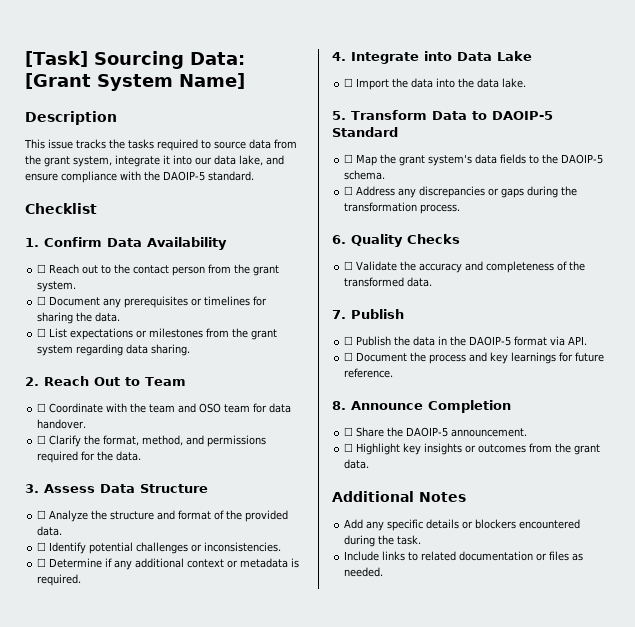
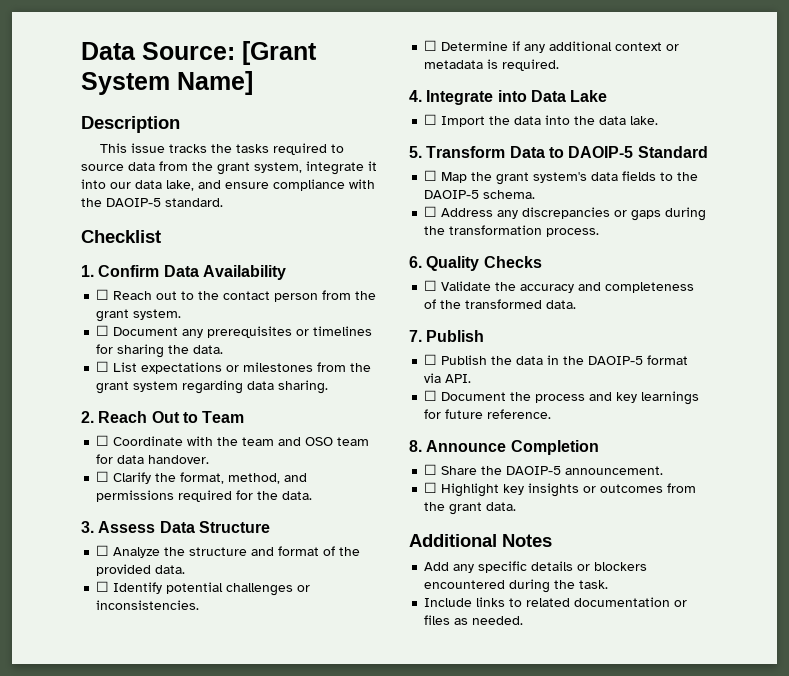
- [Task] Sourcing Data: [Grant System Name]
+ Data Source: [Grant System Name]

